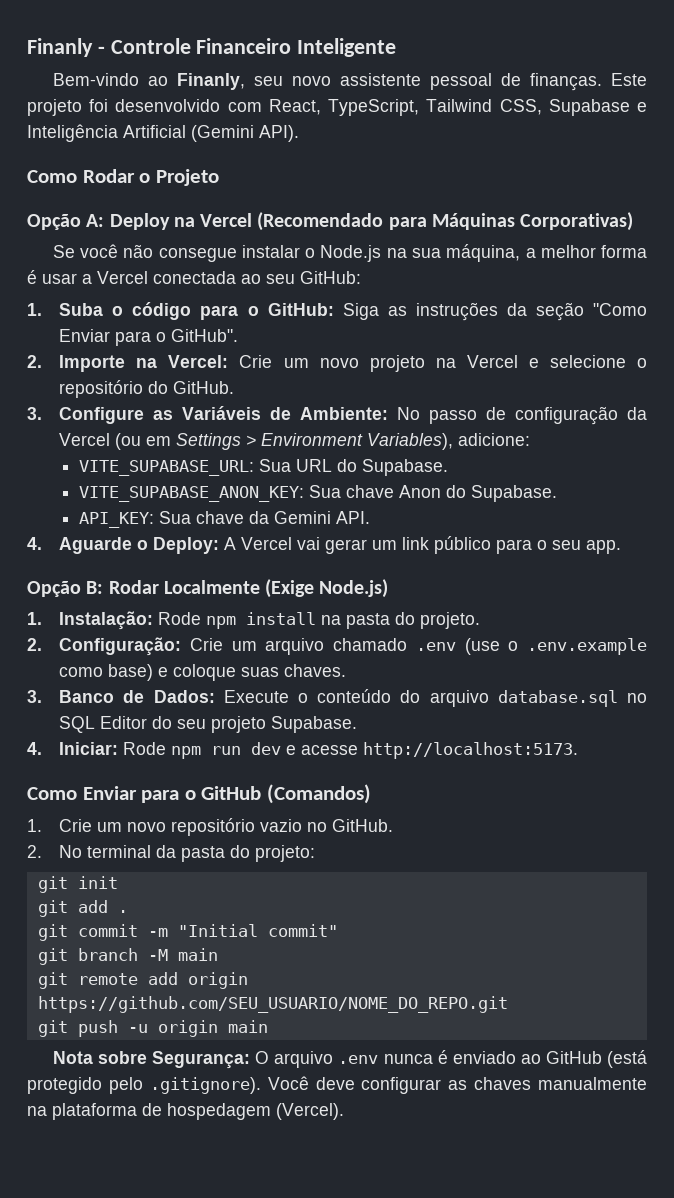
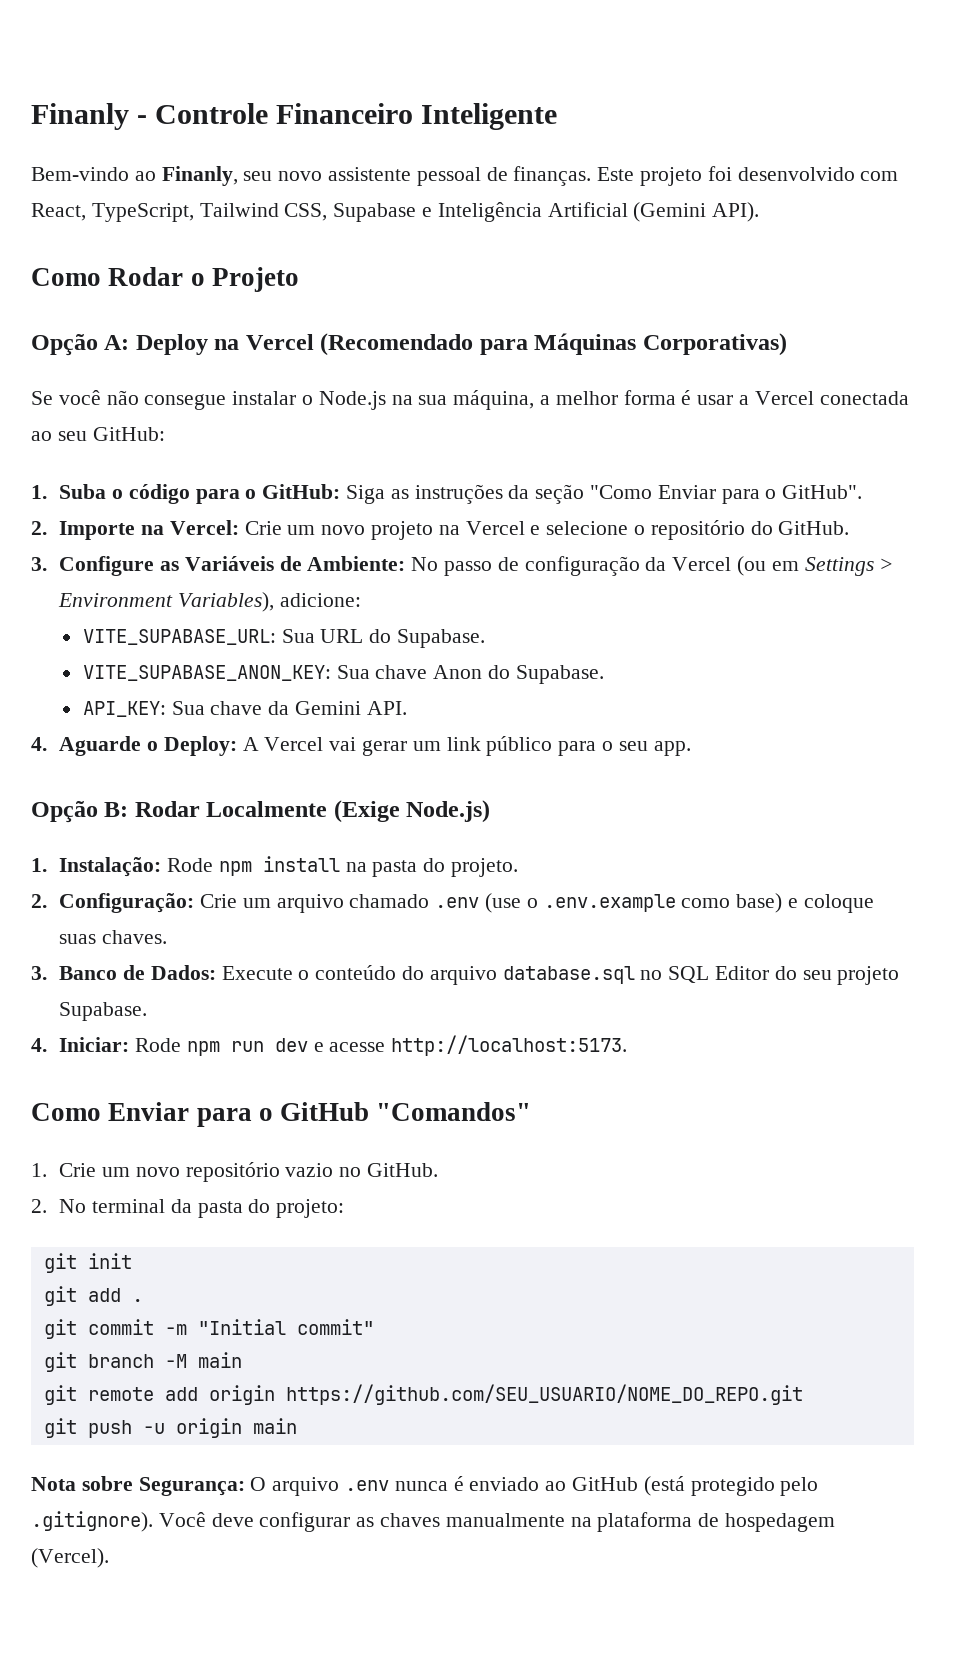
- Como Enviar para o GitHub (Comandos)
+ Como Enviar para o GitHub "Comandos"

